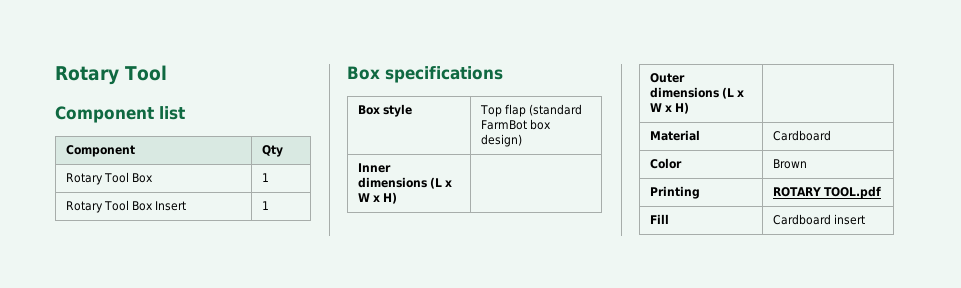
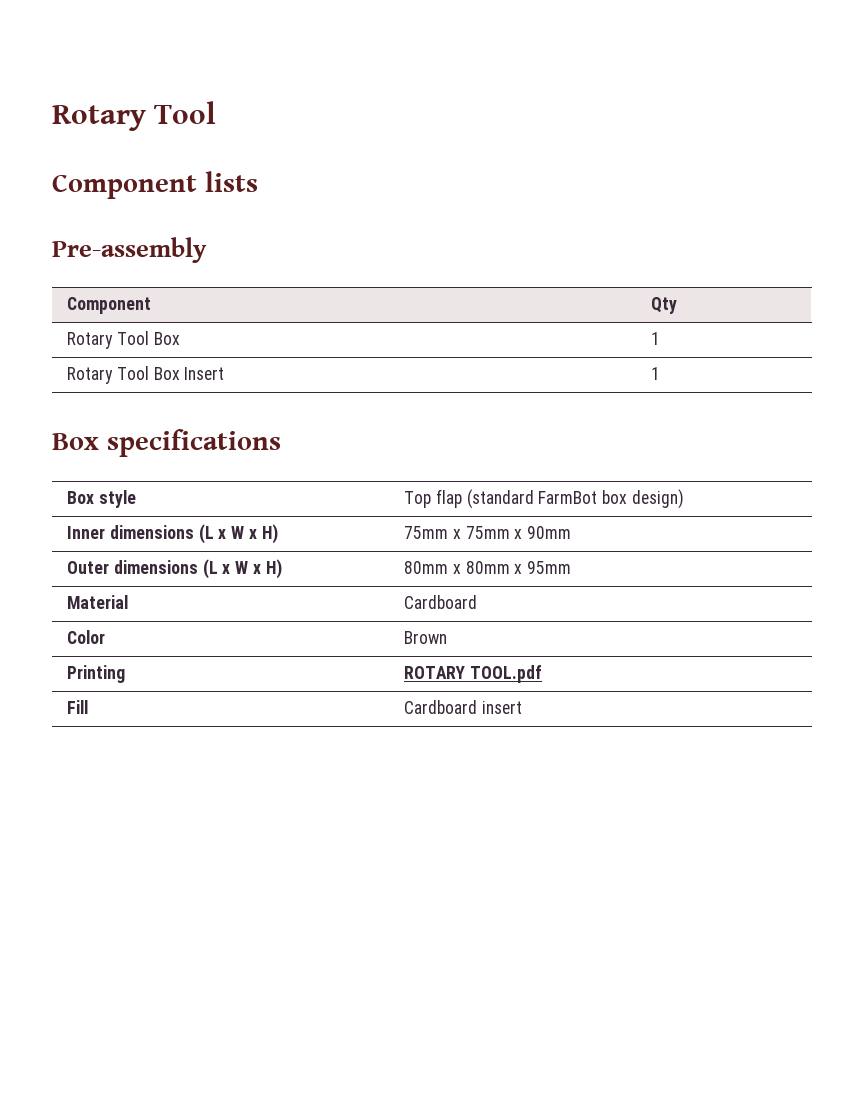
- Component list
+ Component lists
+ Pre-assembly
- Inner dimensions (L x W x H) |
+ Inner dimensions (L x W x H) | 75mm x 75mm x 90mm
- Outer dimensions (L x W x H) |
+ Outer dimensions (L x W x H) | 80mm x 80mm x 95mm

